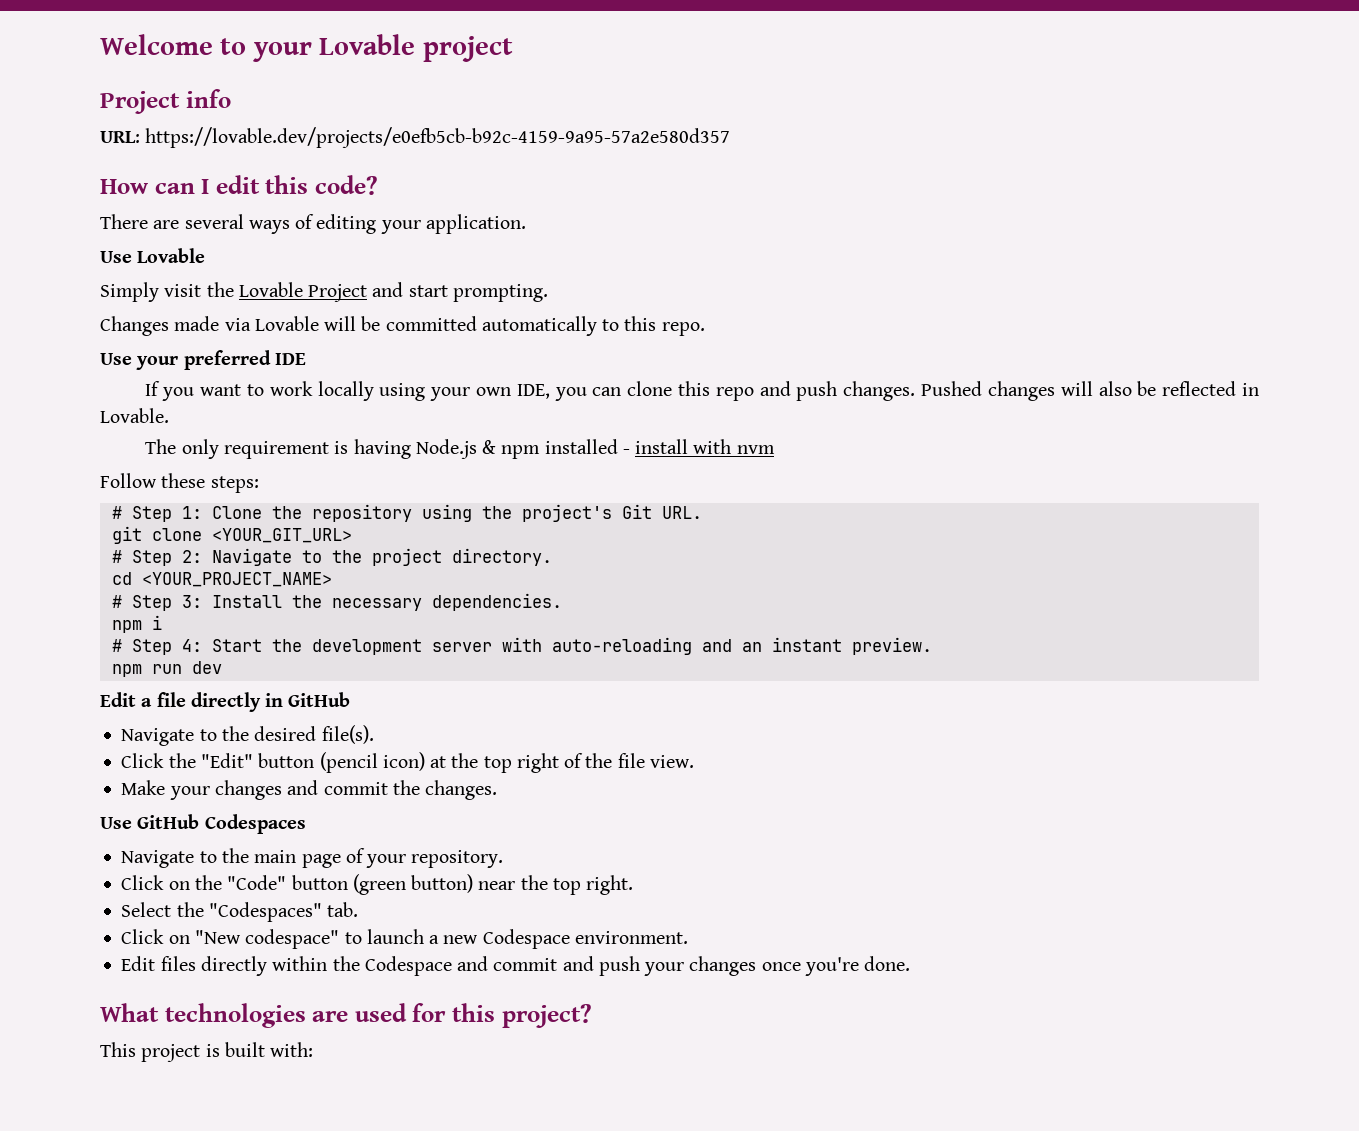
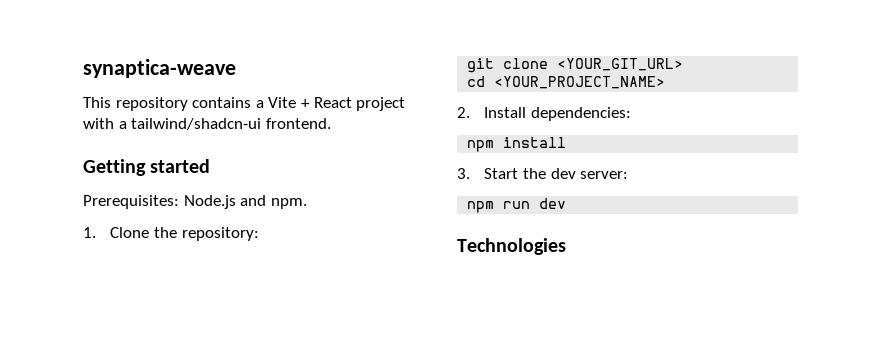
- Welcome to your Lovable project
- Project info
- URL: https://lovable.dev/projects/e0efb5cb-b92c-4159-9a95-57a2e580d357
- How can I edit this code?
- There are several ways of editing your application.
- Use Lovable
- Simply visit the Lovable Project and start prompting.
- Changes made via Lovable will be committed automatically to this repo.
- Use your preferred IDE
- If you want to work locally using your own IDE, you can clone this repo and push changes. Pushed changes will also be reflected in Lovable.
- The only requirement is having Node.js & npm installed - install with nvm
- Follow these steps:
- # Step 1: Clone the repository using the project's Git URL.
+ synaptica-weave
+ This repository contains a Vite + React project with a tailwind/shadcn-ui frontend.
+ Getting started
+ Prerequisites: Node.js and npm.
+ 1. Clone the repository:
  git clone <YOUR_GIT_URL>
- # Step 2: Navigate to the project directory.
  cd <YOUR_PROJECT_NAME>
- # Step 3: Install the necessary dependencies.
- npm i
- # Step 4: Start the development server with auto-reloading and an instant preview.
+ 2. Install dependencies:
+ npm install
+ 3. Start the dev server:
  npm run dev
- Edit a file directly in GitHub
- Navigate to the desired file(s).
- Click the "Edit" button (pencil icon) at the top right of the file view.
- Make your changes and commit the changes.
- Use GitHub Codespaces
- Navigate to the main page of your repository.
- Click on the "Code" button (green button) near the top right.
- Select the "Codespaces" tab.
- Click on "New codespace" to launch a new Codespace environment.
- Edit files directly within the Codespace and commit and push your changes once you're done.
- What technologies are used for this project?
- This project is built with:
+ Technologies

